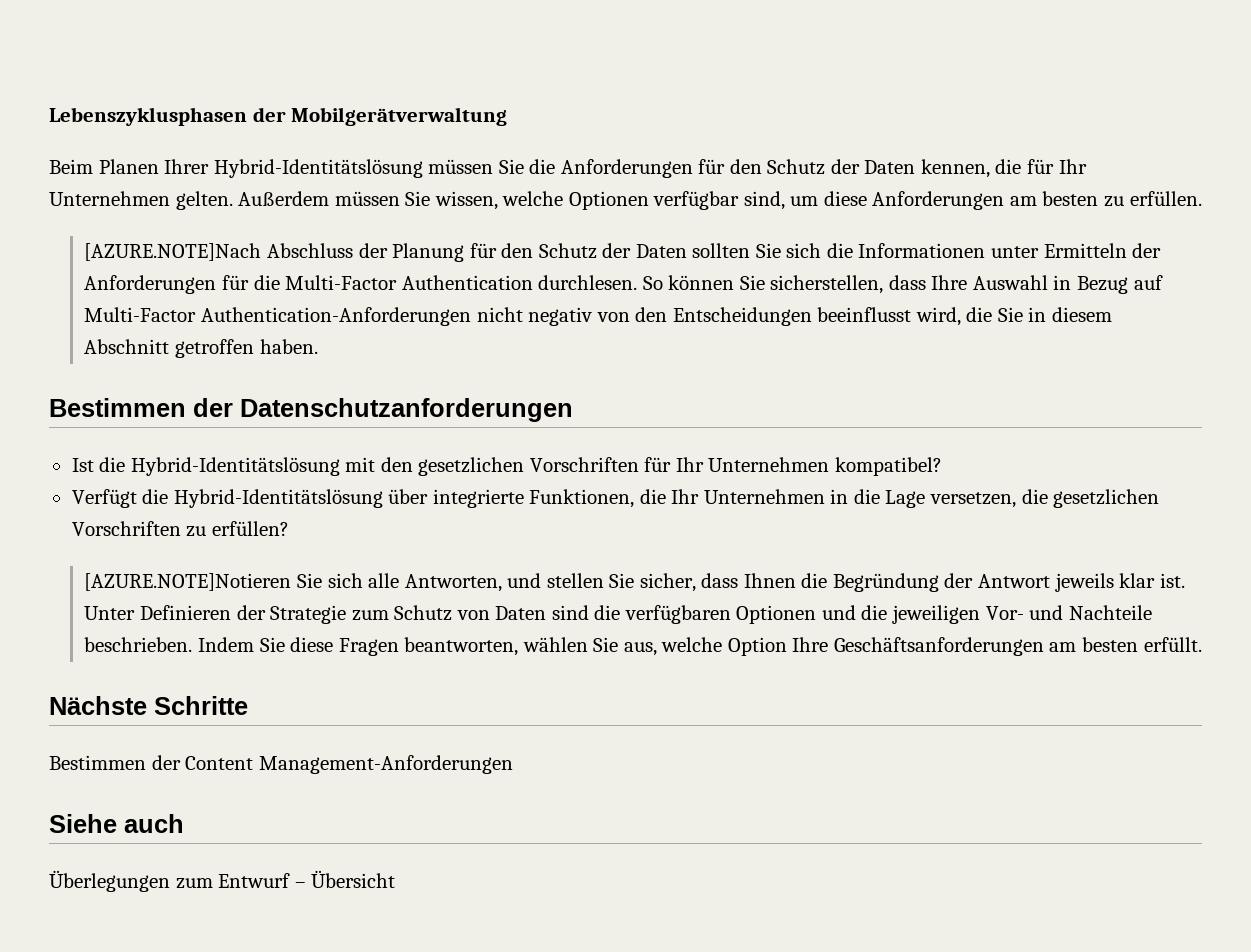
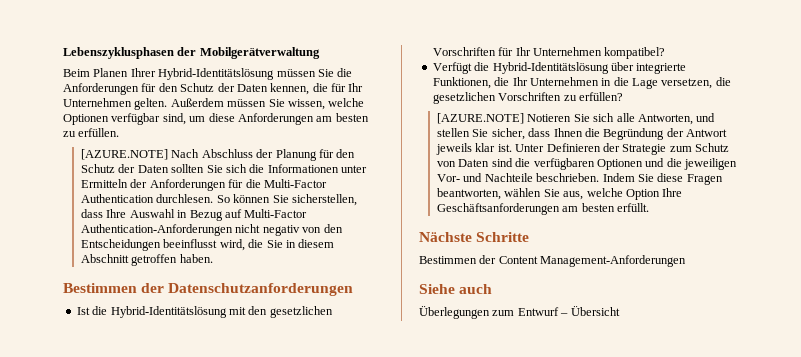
- [AZURE.NOTE]Nach Abschluss der Planung für den Schutz der Daten sollten Sie sich die Informationen unter Ermitteln der Anforderungen für die Multi-Factor Authentication durchlesen.
+ [AZURE.NOTE] Nach Abschluss der Planung für den Schutz der Daten sollten Sie sich die Informationen unter Ermitteln der Anforderungen für die Multi-Factor Authentication durchlesen.
- [AZURE.NOTE]Notieren Sie sich alle Antworten, und stellen Sie sicher, dass Ihnen die Begründung der Antwort jeweils klar ist.
+ [AZURE.NOTE] Notieren Sie sich alle Antworten, und stellen Sie sicher, dass Ihnen die Begründung der Antwort jeweils klar ist.

